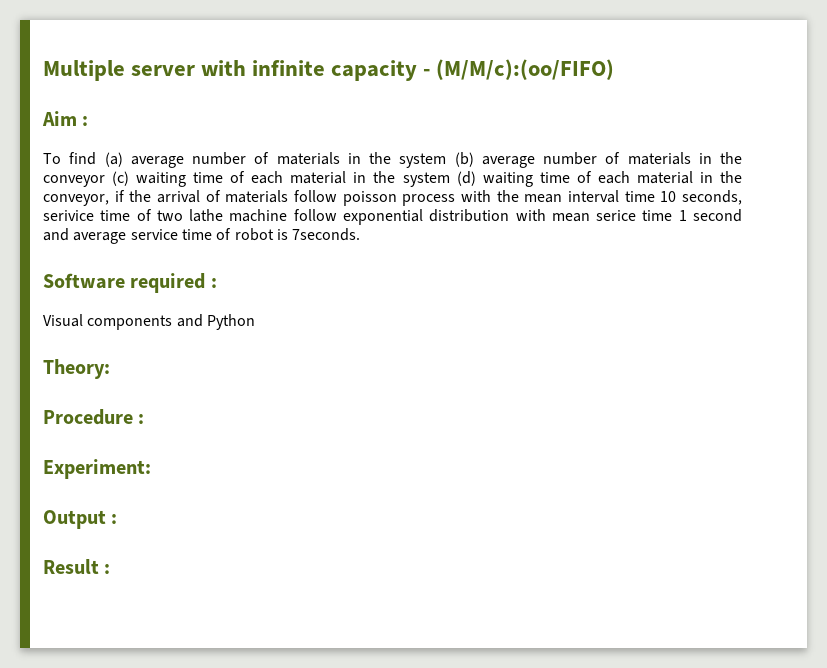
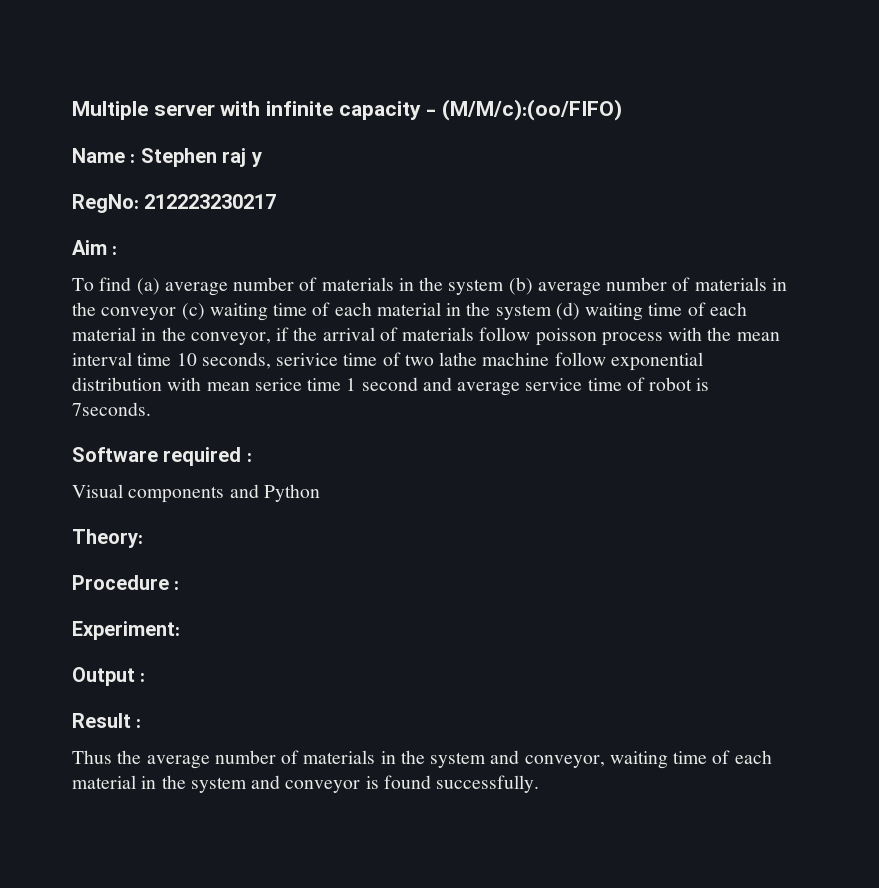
+ Name : Stephen raj y
+ RegNo: 212223230217
+ Thus the average number of materials in the system and conveyor, waiting time of each material in the system and conveyor is found successfully.

